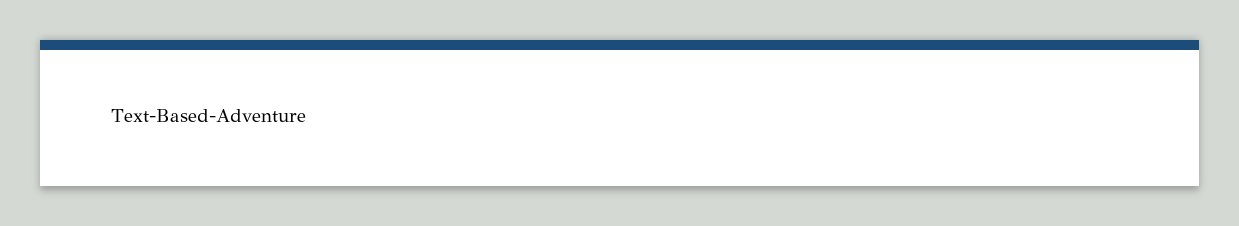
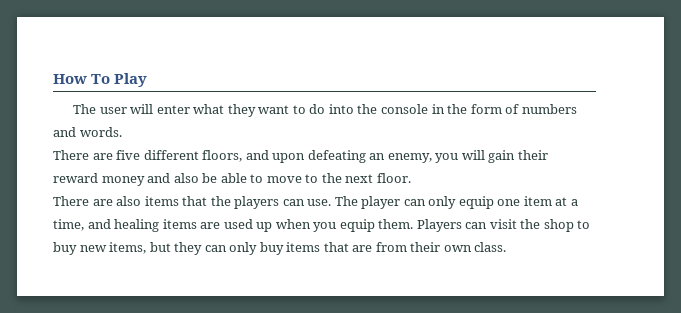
- Text-Based-Adventure
+ How To Play
+ The user will enter what they want to do into the console in the form of numbers and words.
+ There are five different floors, and upon defeating an enemy, you will gain their reward money and also be able to move to the next floor.
+ There are also items that the players can use. The player can only equip one item at a time, and healing items are used up when you equip them. Players can visit the shop to buy new items, but they can only buy items that are from their own class.

